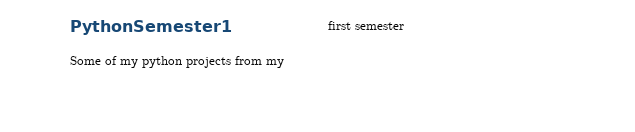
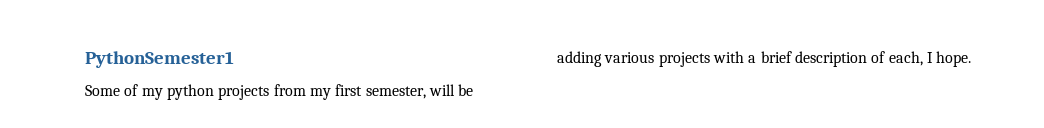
- Some of my python projects from my first semester
+ Some of my python projects from my first semester, will be adding various projects with a brief description of each, I hope.

